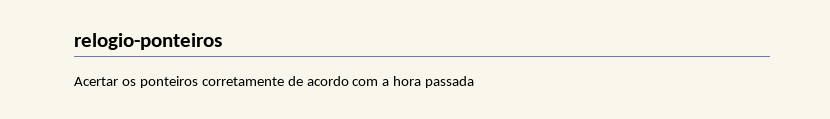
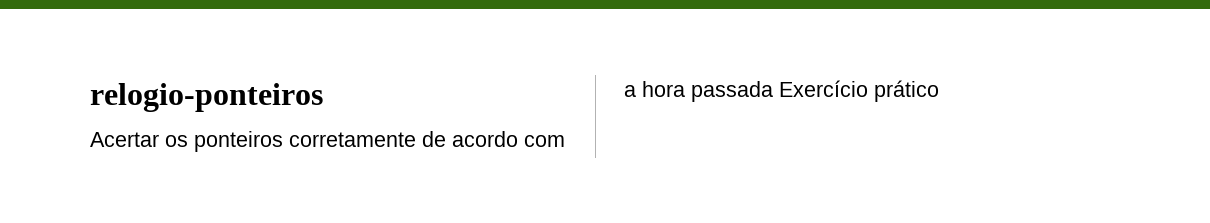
- Acertar os ponteiros corretamente de acordo com a hora passada
+ Acertar os ponteiros corretamente de acordo com a hora passada Exercício prático

